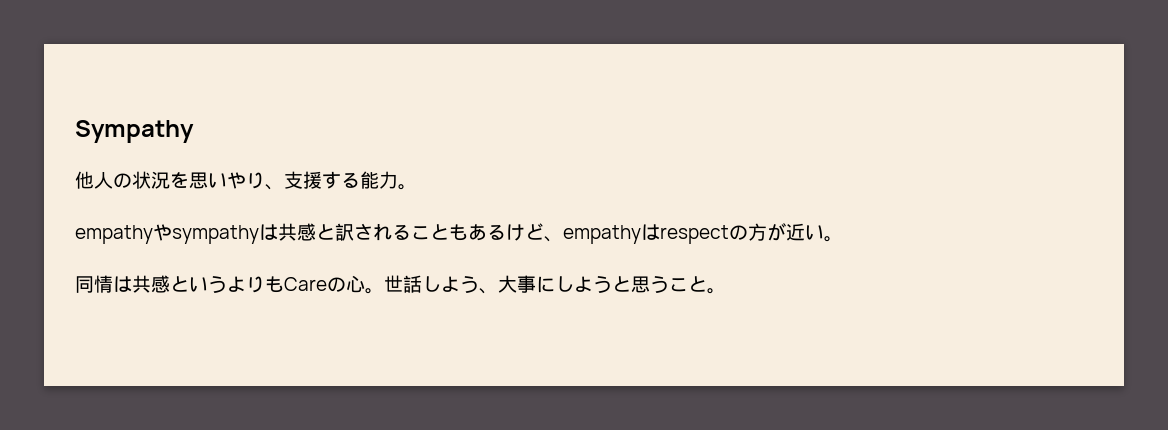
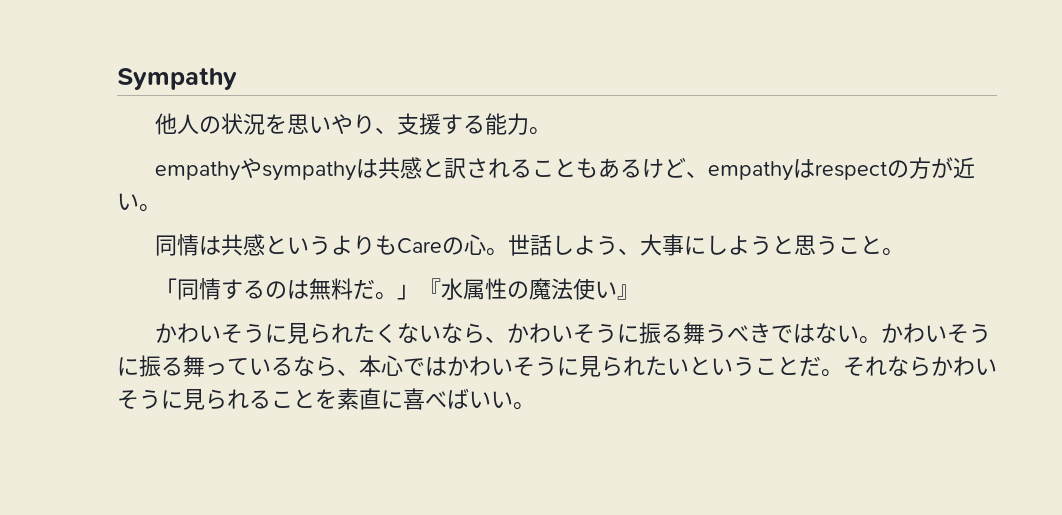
+ 「同情するのは無料だ。」『水属性の魔法使い』
+ かわいそうに見られたくないなら、かわいそうに振る舞うべきではない。かわいそうに振る舞っているなら、本心ではかわいそうに見られたいということだ。それならかわいそうに見られることを素直に喜べばいい。

